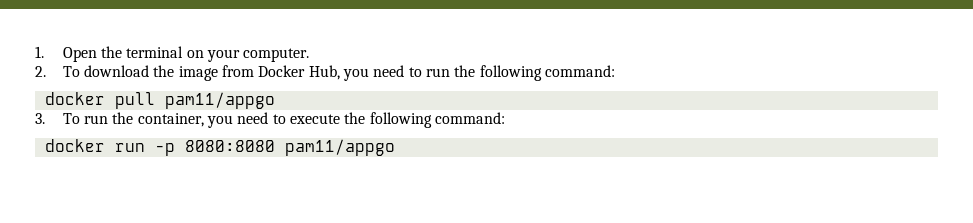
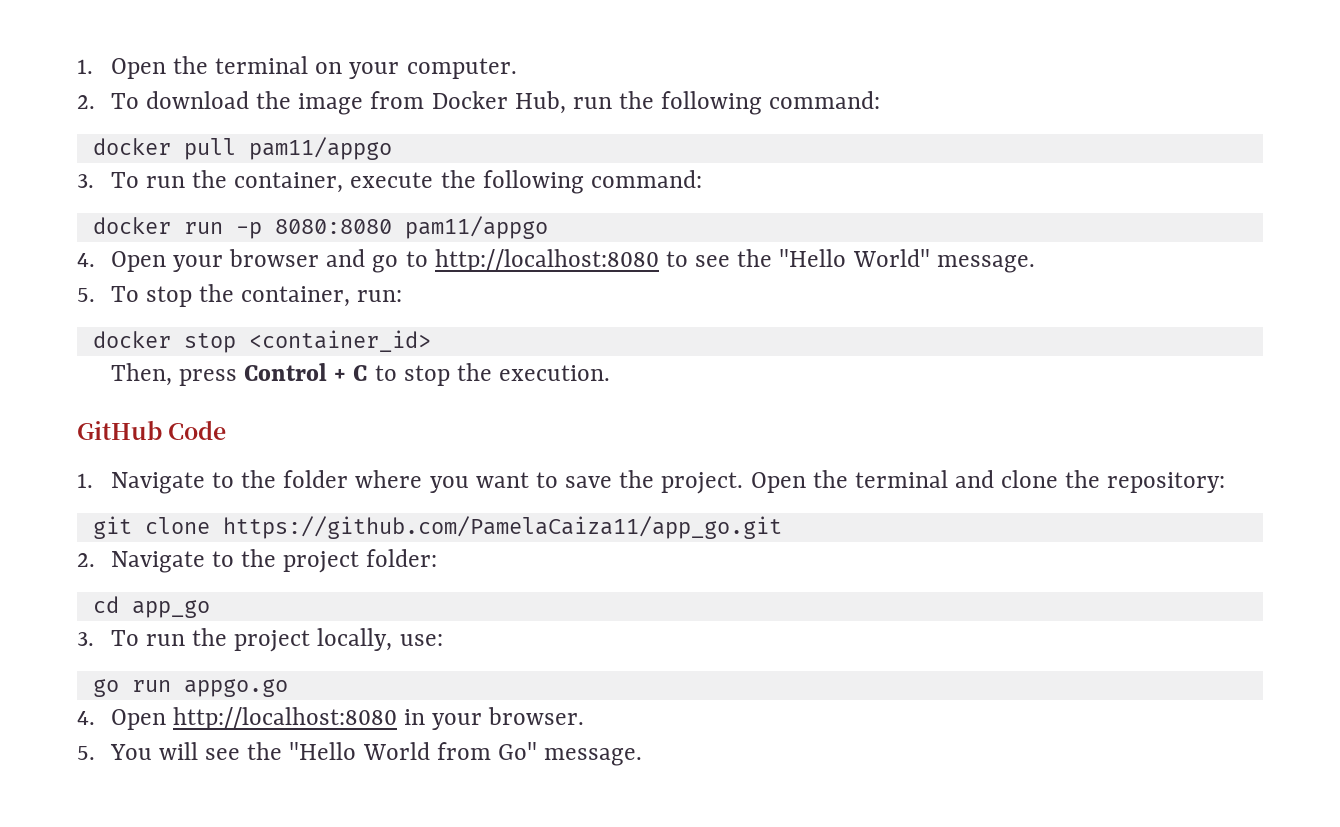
- 2. To download the image from Docker Hub, you need to run the following command:
+ 2. To download the image from Docker Hub, run the following command:
- 3. To run the container, you need to execute the following command:
+ 3. To run the container, execute the following command:
+ 4. Open your browser and go to http://localhost:8080 to see the "Hello World" message.
+ 5. To stop the container, run:
+ docker stop <container_id>
+ Then, press Control + C to stop the execution.
+ GitHub Code
+ 1. Navigate to the folder where you want to save the project. Open the terminal and clone the repository:
+ git clone https://github.com/PamelaCaiza11/app_go.git
+ 2. Navigate to the project folder:
+ cd app_go
+ 3. To run the project locally, use:
+ go run appgo.go
+ 4. Open http://localhost:8080 in your browser.
+ 5. You will see the "Hello World from Go" message.

